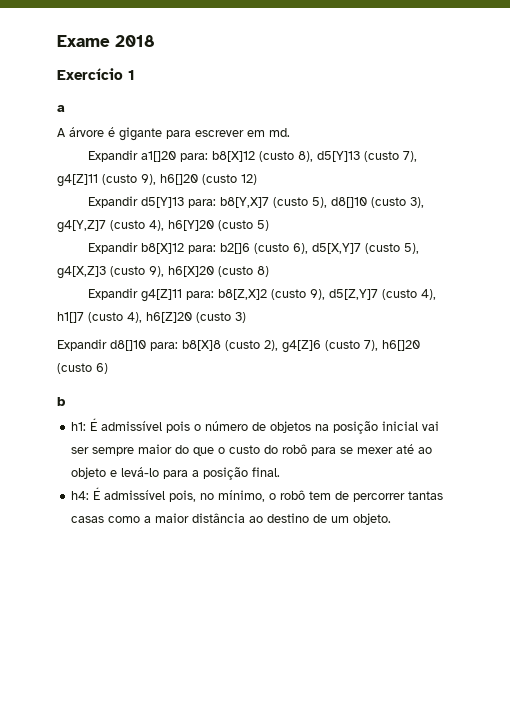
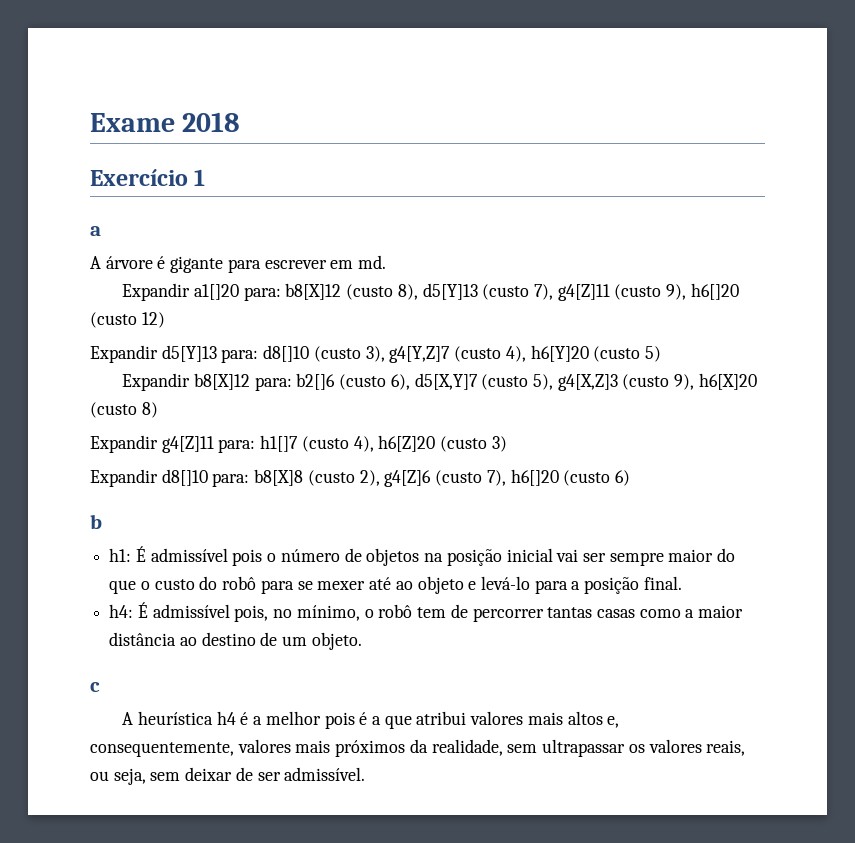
- Expandir d5[Y]13 para: b8[Y,X]7 (custo 5), d8[]10 (custo 3), g4[Y,Z]7 (custo 4), h6[Y]20 (custo 5)
+ Expandir d5[Y]13 para: d8[]10 (custo 3), g4[Y,Z]7 (custo 4), h6[Y]20 (custo 5)
- Expandir g4[Z]11 para: b8[Z,X]2 (custo 9), d5[Z,Y]7 (custo 4), h1[]7 (custo 4), h6[Z]20 (custo 3)
+ Expandir g4[Z]11 para: h1[]7 (custo 4), h6[Z]20 (custo 3)
+ c
+ A heurística h4 é a melhor pois é a que atribui valores mais altos e, consequentemente, valores mais próximos da realidade, sem ultrapassar os valores reais, ou seja, sem deixar de ser admissível.

